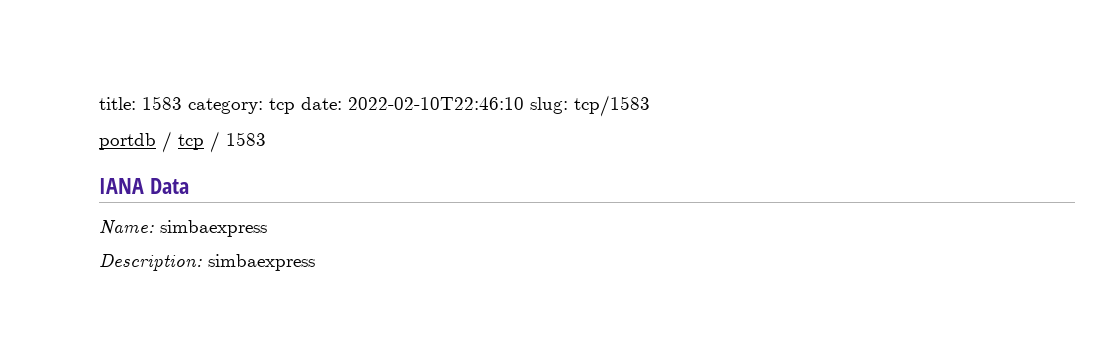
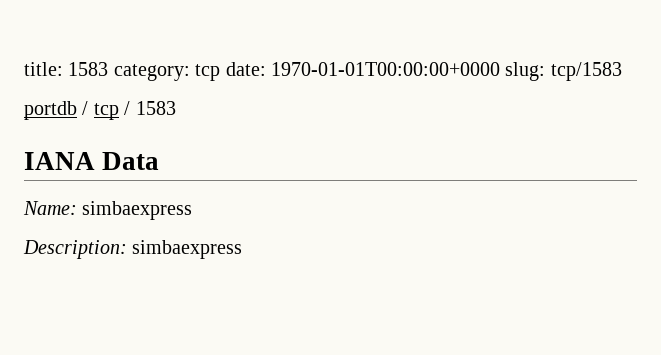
- title: 1583 category: tcp date: 2022-02-10T22:46:10 slug: tcp/1583
+ title: 1583 category: tcp date: 1970-01-01T00:00:00+0000 slug: tcp/1583

